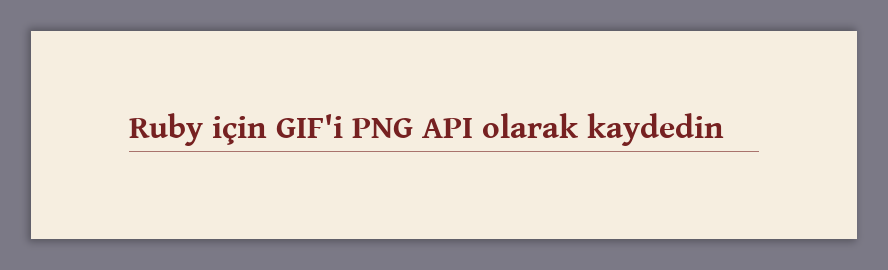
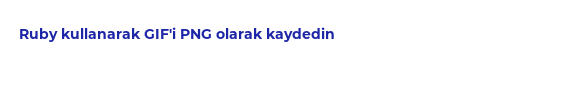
- Ruby için GIF'i PNG API olarak kaydedin
+ Ruby kullanarak GIF'i PNG olarak kaydedin

